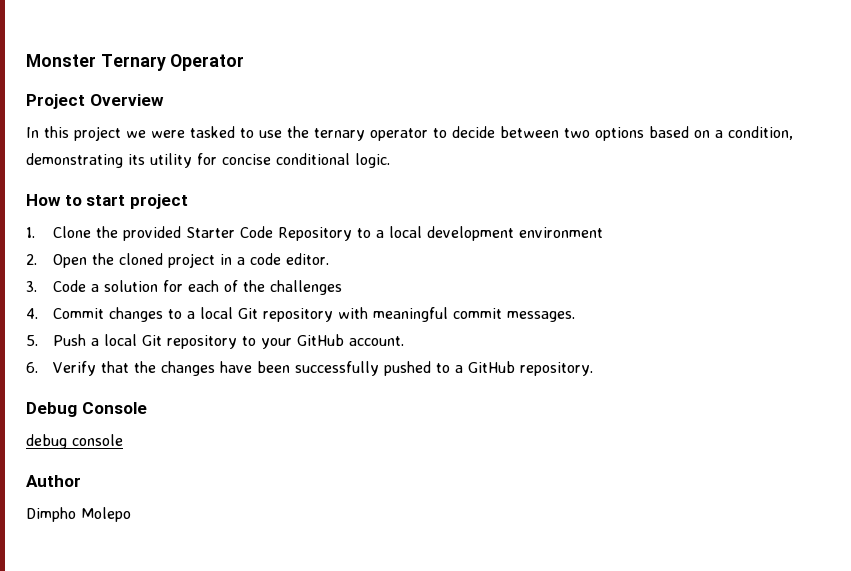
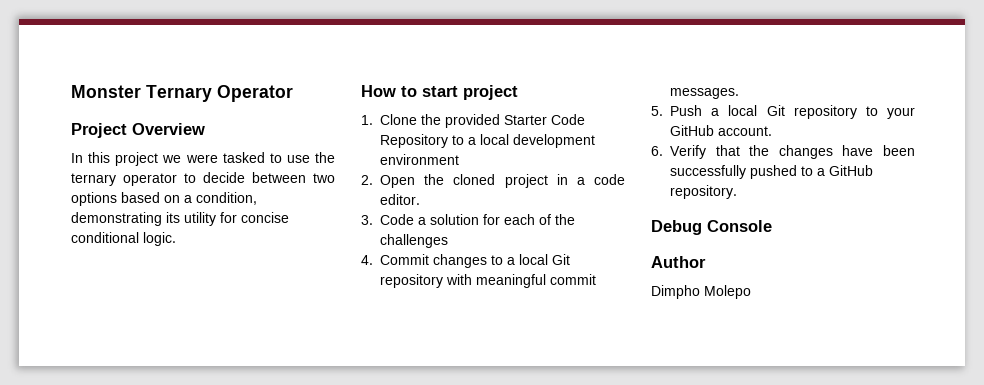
- debug console

